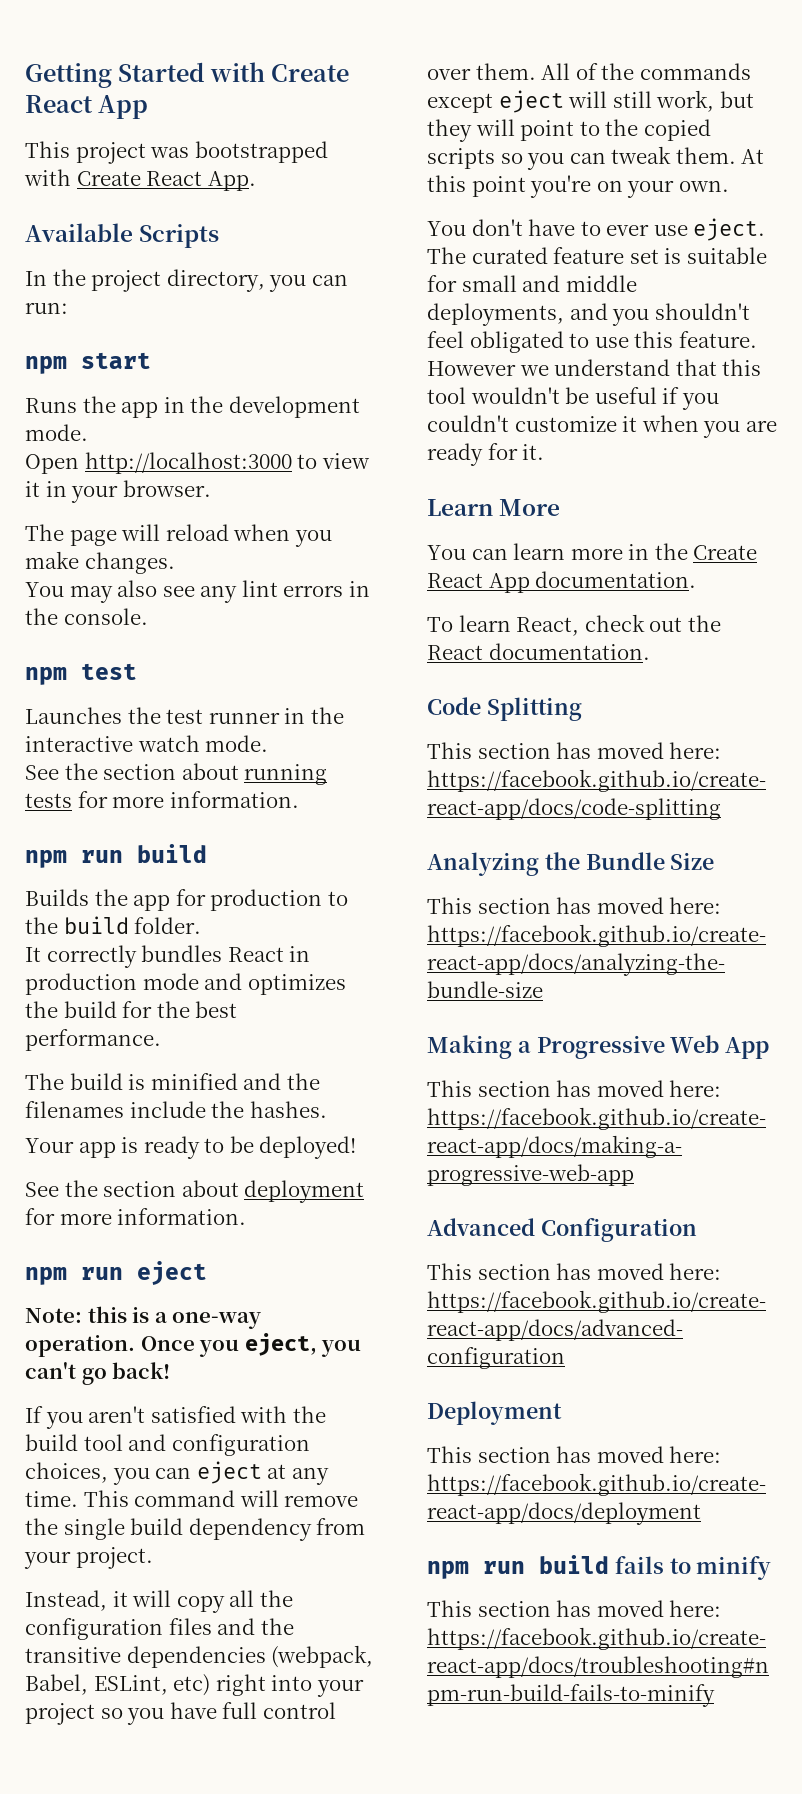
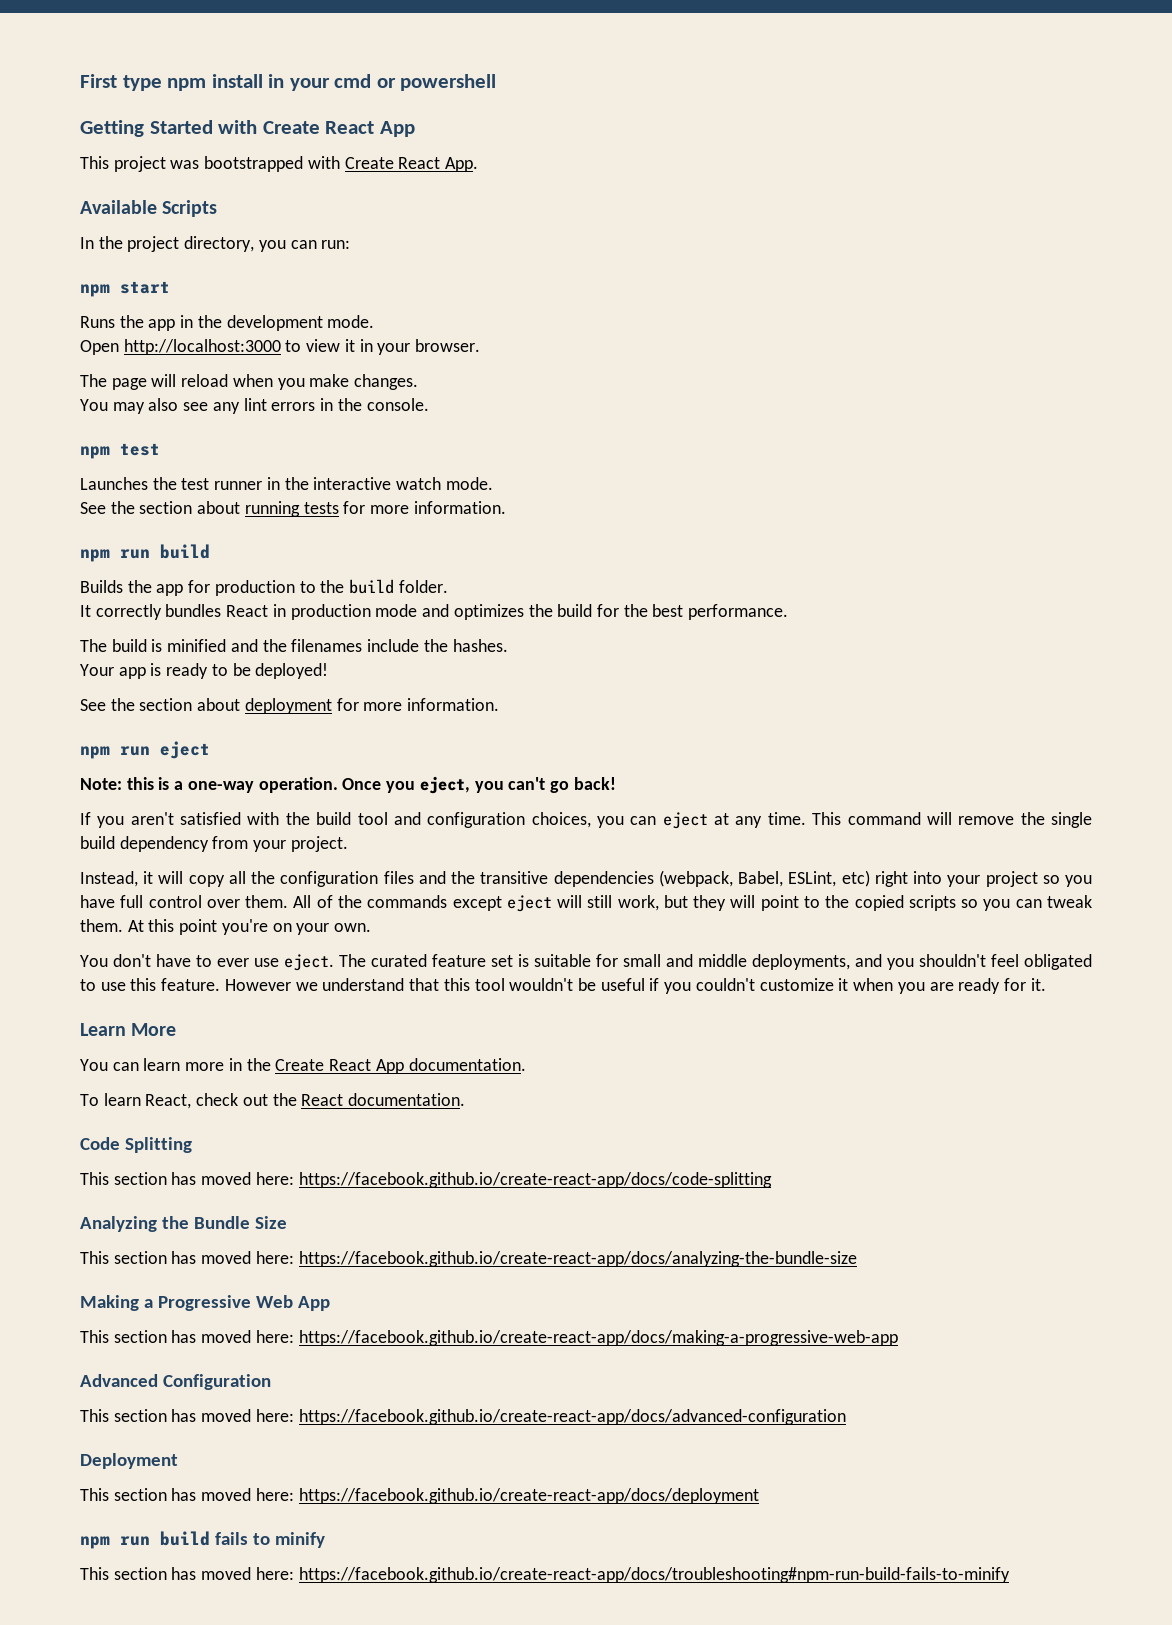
+ First type npm install in your cmd or powershell

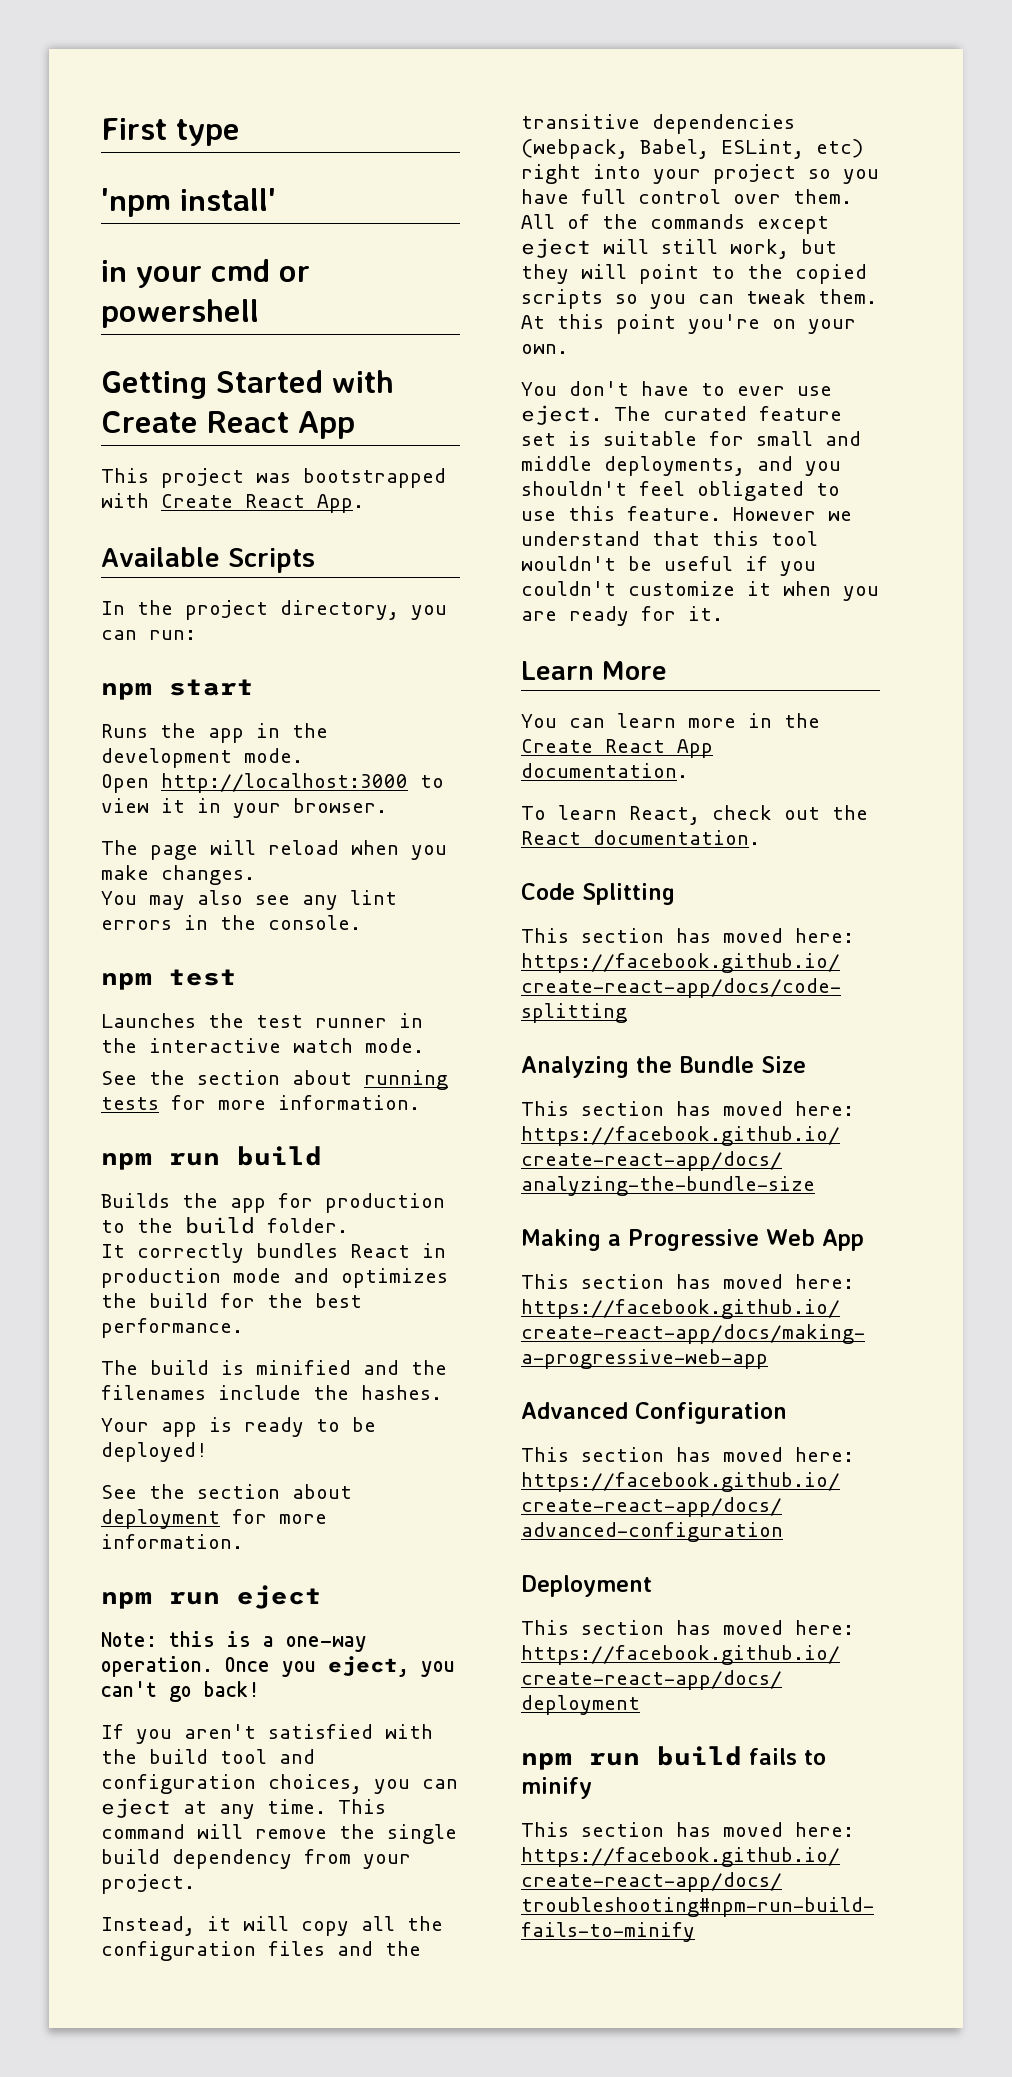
- First type npm install in your cmd or powershell
+ First type
+ 'npm install'
+ in your cmd or powershell

